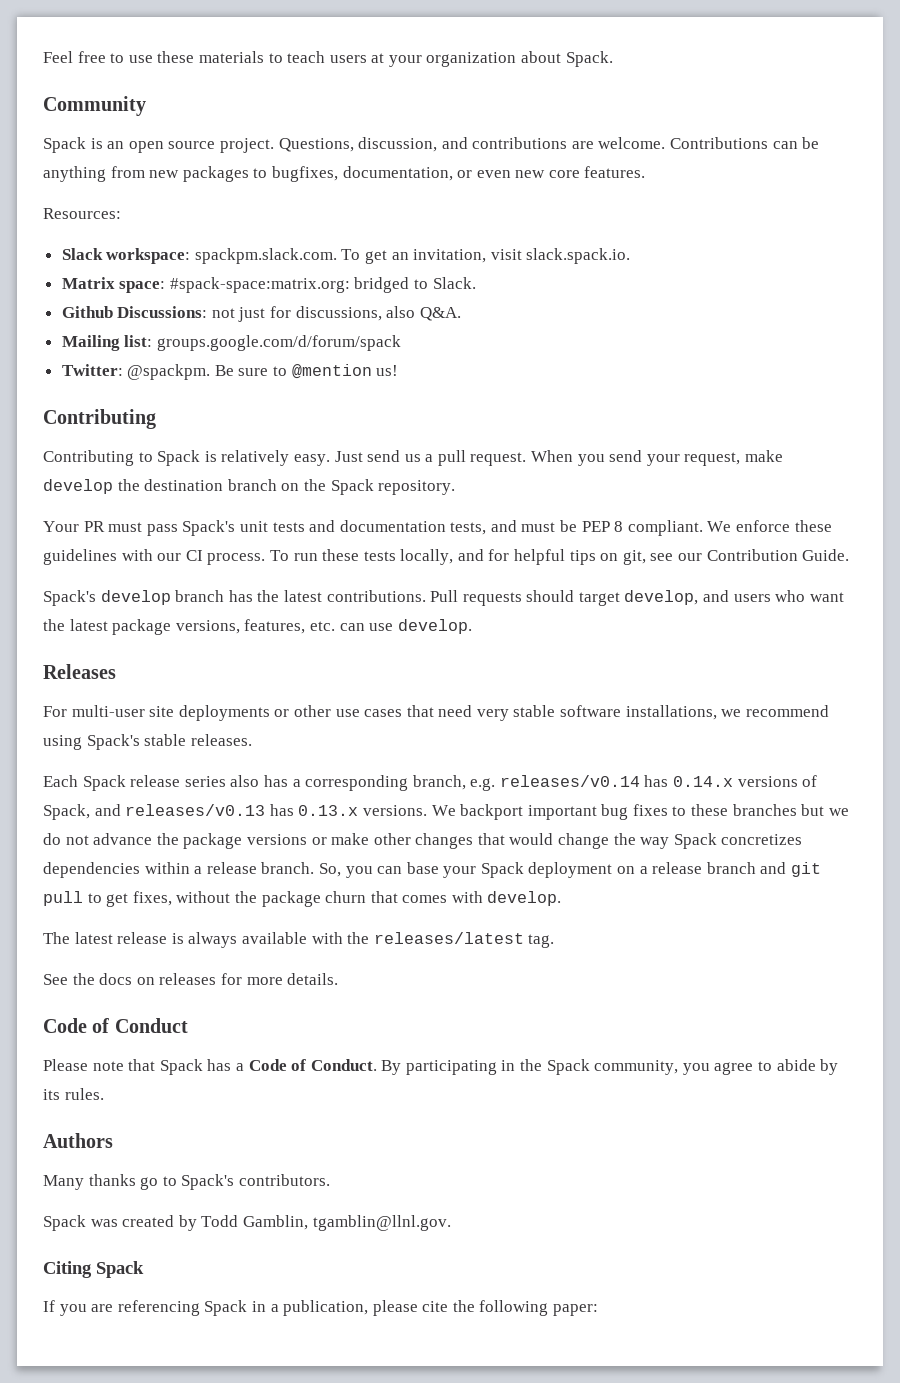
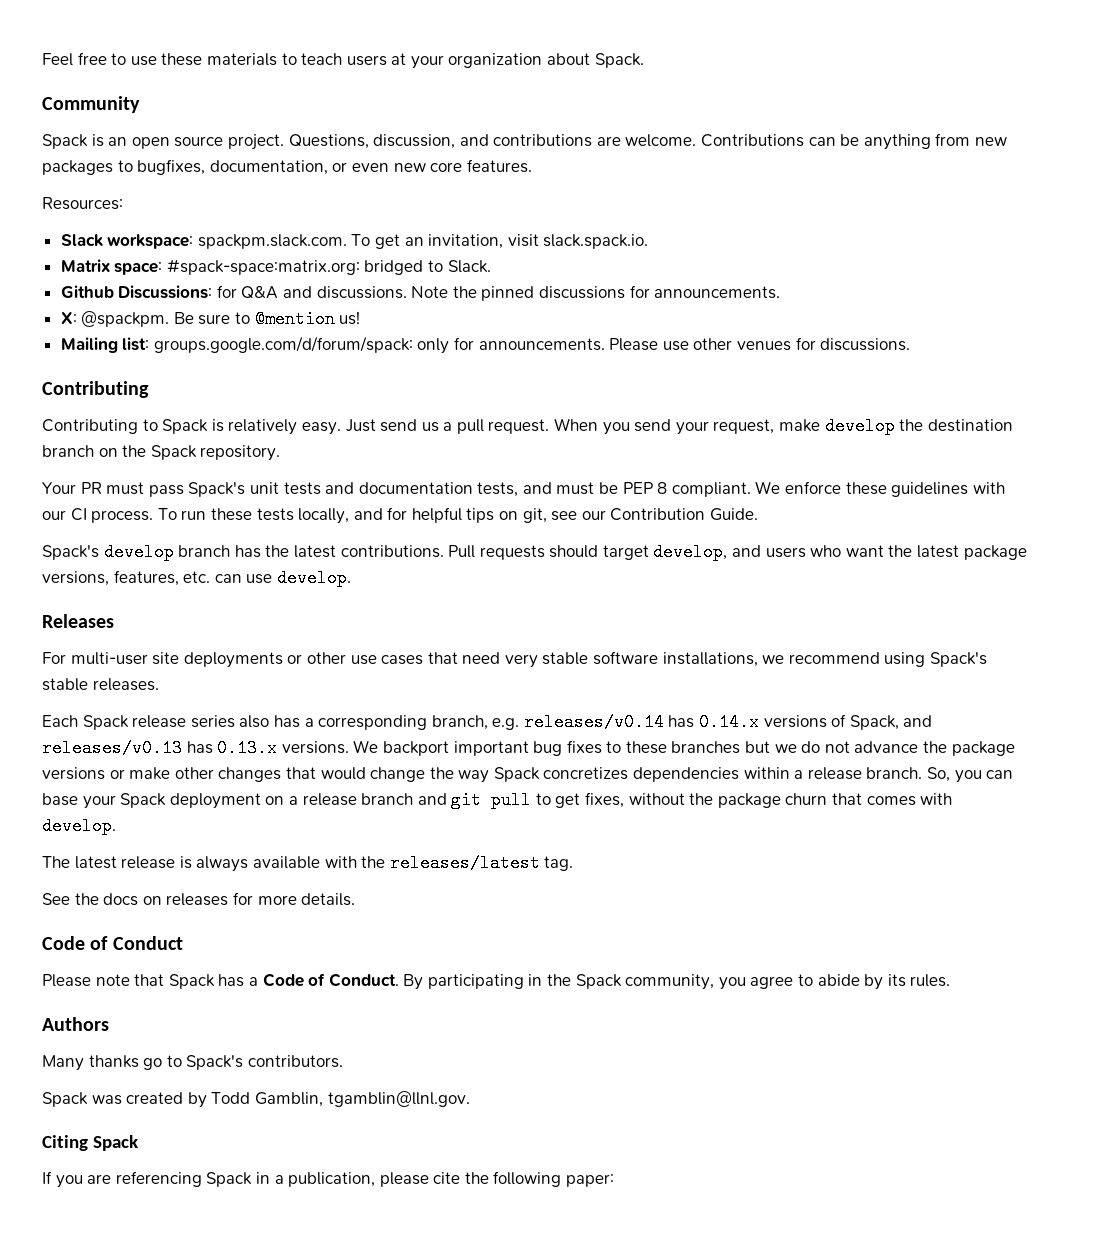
- Github Discussions: not just for discussions, also Q&A.
- Mailing list: groups.google.com/d/forum/spack
- Twitter: @spackpm.
+ Github Discussions: for Q&A and discussions. Note the pinned discussions for announcements.
+ X: @spackpm.
+ Mailing list: groups.google.com/d/forum/spack: only for announcements. Please use other venues for discussions.

